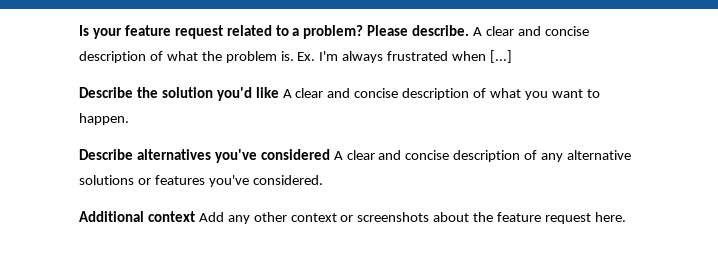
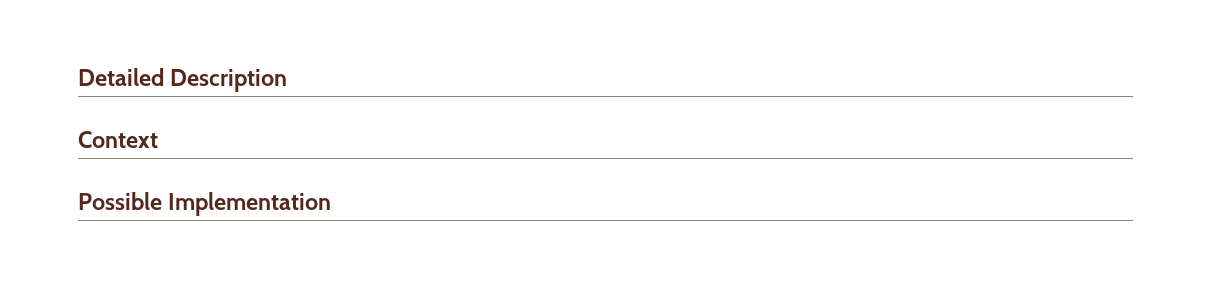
- Is your feature request related to a problem? Please describe. A clear and concise description of what the problem is. Ex. I'm always frustrated when [...]
- Describe the solution you'd like A clear and concise description of what you want to happen.
- Describe alternatives you've considered A clear and concise description of any alternative solutions or features you've considered.
- Additional context Add any other context or screenshots about the feature request here.
+ Detailed Description
+ Context
+ Possible Implementation

